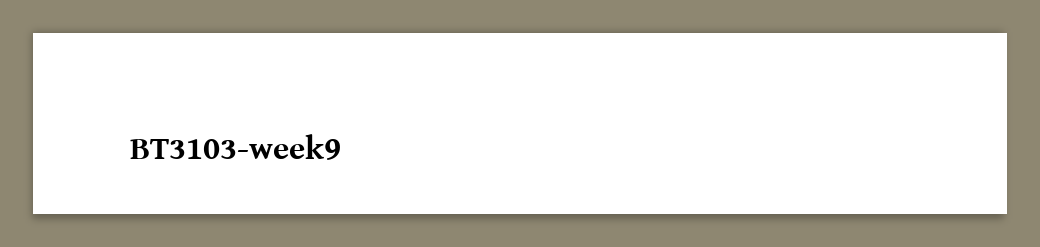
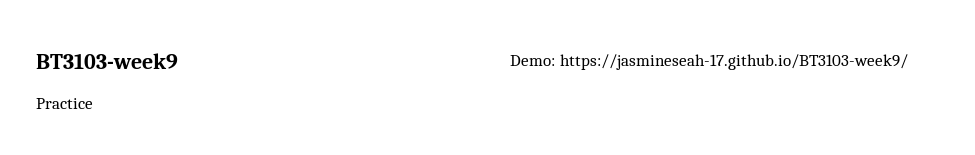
+ Practice
+ Demo: https://jasmineseah-17.github.io/BT3103-week9/

